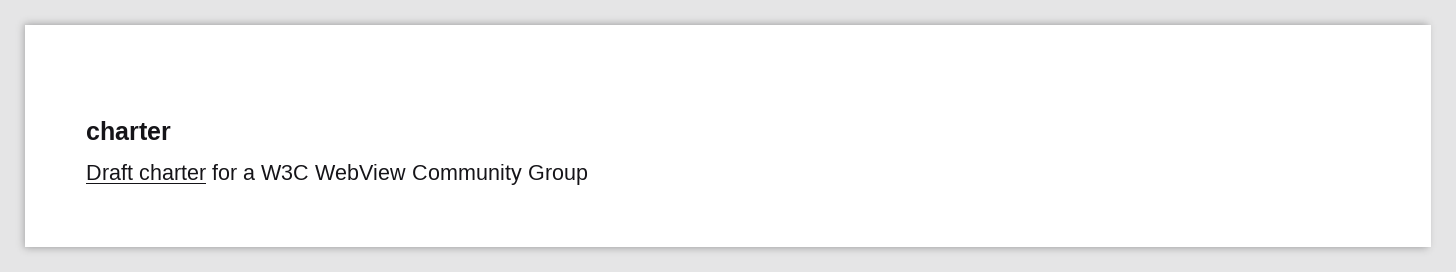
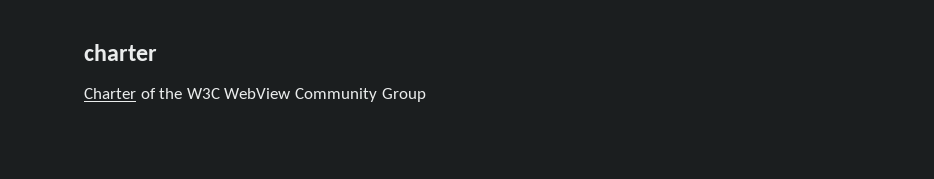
- Draft charter for a W3C WebView Community Group
+ Charter of the W3C WebView Community Group

